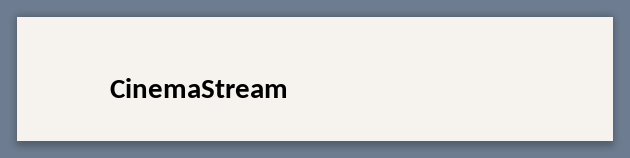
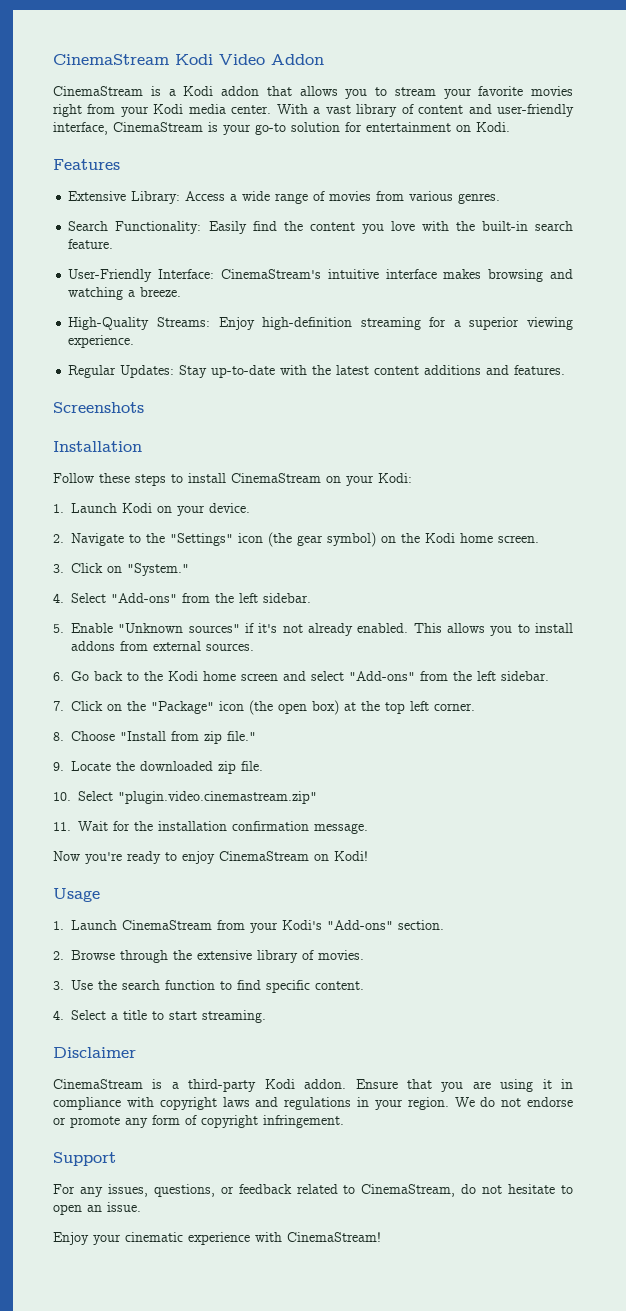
- CinemaStream
+ CinemaStream Kodi Video Addon
+ CinemaStream is a Kodi addon that allows you to stream your favorite movies right from your Kodi media center. With a vast library of content and user-friendly interface, CinemaStream is your go-to solution for entertainment on Kodi.
+ Features
+ Extensive Library: Access a wide range of movies from various genres.
+ Search Functionality: Easily find the content you love with the built-in search feature.
+ User-Friendly Interface: CinemaStream's intuitive interface makes browsing and watching a breeze.
+ High-Quality Streams: Enjoy high-definition streaming for a superior viewing experience.
+ Regular Updates: Stay up-to-date with the latest content additions and features.
+ Screenshots
+ Installation
+ Follow these steps to install CinemaStream on your Kodi:
+ 1. Launch Kodi on your device.
+ 2. Navigate to the "Settings" icon (the gear symbol) on the Kodi home screen.
+ 3. Click on "System."
+ 4. Select "Add-ons" from the left sidebar.
+ 5. Enable "Unknown sources" if it's not already enabled. This allows you to install addons from external sources.
+ 6. Go back to the Kodi home screen and select "Add-ons" from the left sidebar.
+ 7. Click on the "Package" icon (the open box) at the top left corner.
+ 8. Choose "Install from zip file."
+ 9. Locate the downloaded zip file.
+ 10. Select "plugin.video.cinemastream.zip"
+ 11. Wait for the installation confirmation message.
+ Now you're ready to enjoy CinemaStream on Kodi!
+ Usage
+ 1. Launch CinemaStream from your Kodi's "Add-ons" section.
+ 2. Browse through the extensive library of movies.
+ 3. Use the search function to find specific content.
+ 4. Select a title to start streaming.
+ Disclaimer
+ CinemaStream is a third-party Kodi addon. Ensure that you are using it in compliance with copyright laws and regulations in your region. We do not endorse or promote any form of copyright infringement.
+ Support
+ For any issues, questions, or feedback related to CinemaStream, do not hesitate to open an issue.
+ Enjoy your cinematic experience with CinemaStream!

